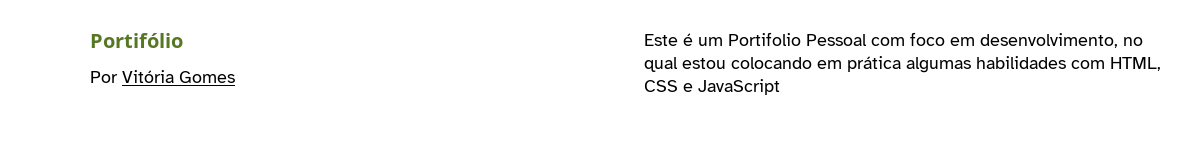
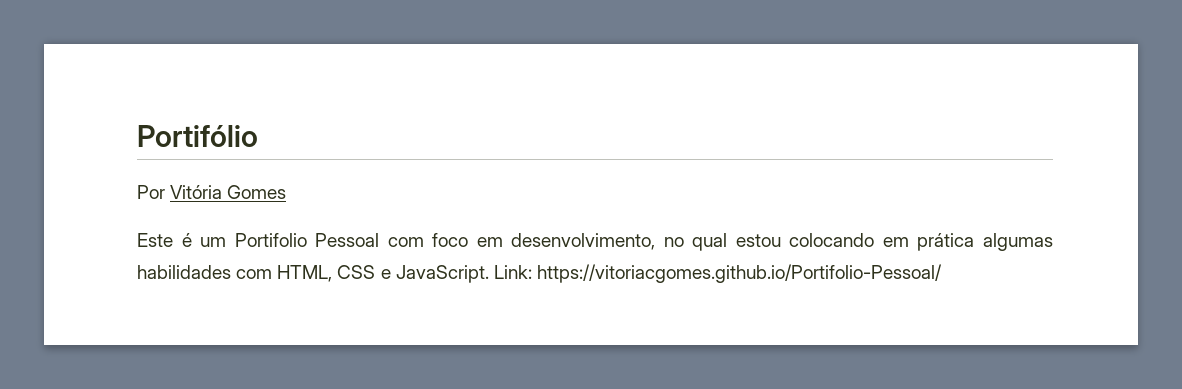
- Este é um Portifolio Pessoal com foco em desenvolvimento, no qual estou colocando em prática algumas habilidades com HTML, CSS e JavaScript
+ Este é um Portifolio Pessoal com foco em desenvolvimento, no qual estou colocando em prática algumas habilidades com HTML, CSS e JavaScript. Link: https://vitoriacgomes.github.io/Portifolio-Pessoal/

